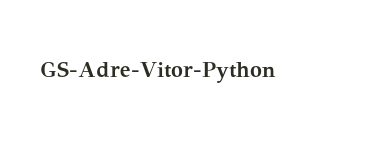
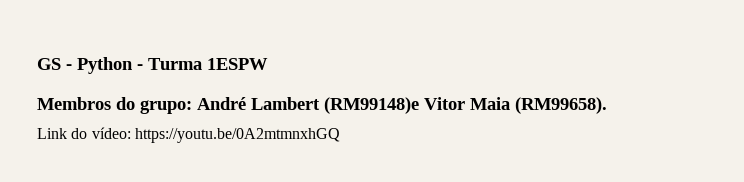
- GS-Adre-Vitor-Python
+ GS - Python - Turma 1ESPW
+ Membros do grupo: André Lambert (RM99148)e Vitor Maia (RM99658).
+ Link do vídeo: https://youtu.be/0A2mtmnxhGQ

